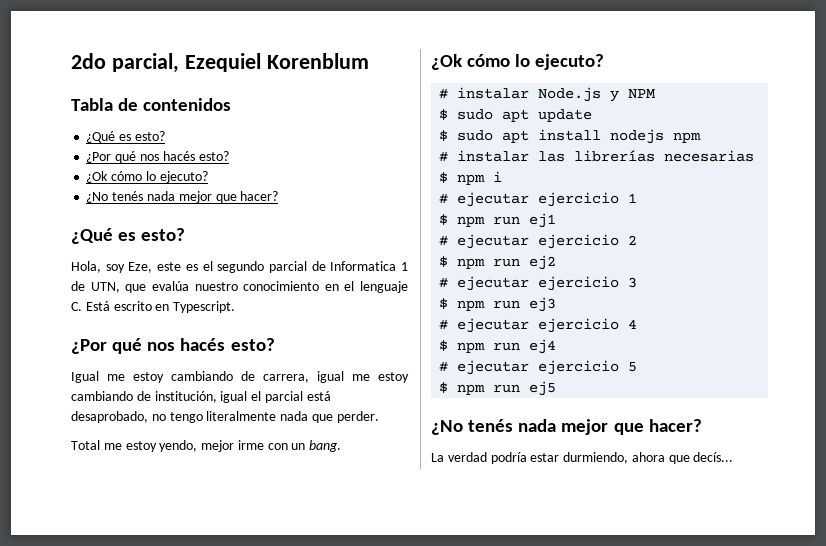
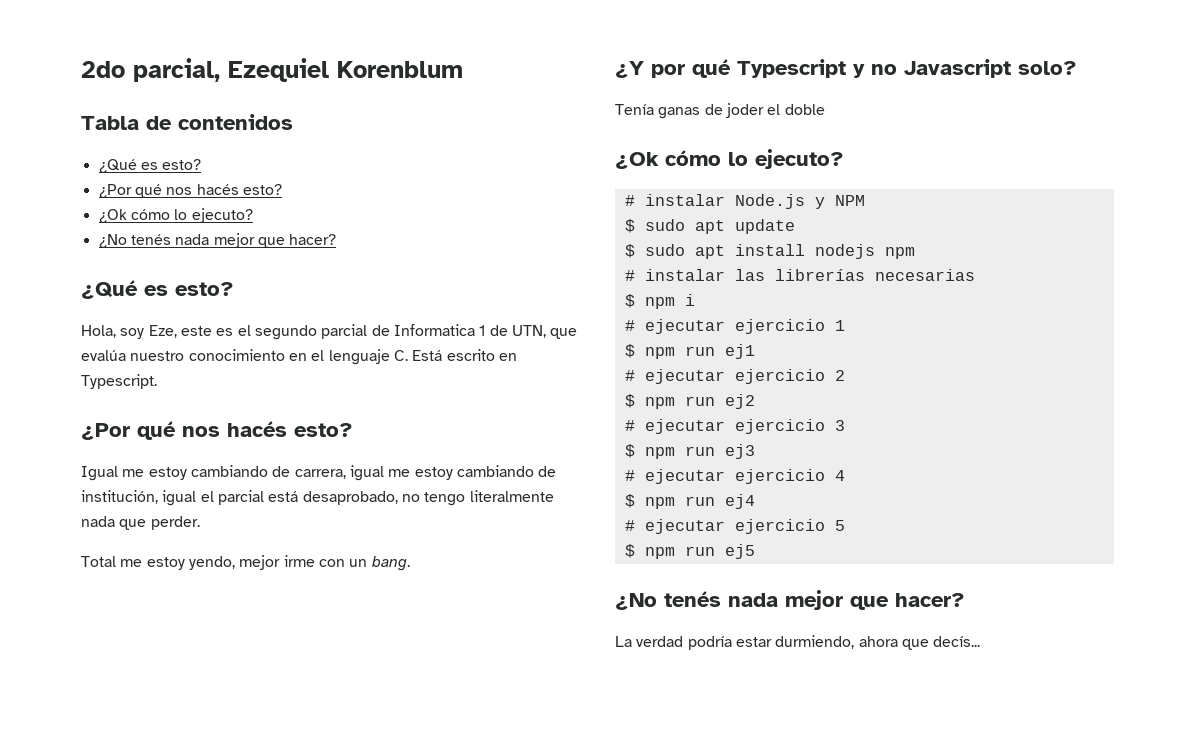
+ ¿Y por qué Typescript y no Javascript solo?
+ Tenía ganas de joder el doble

